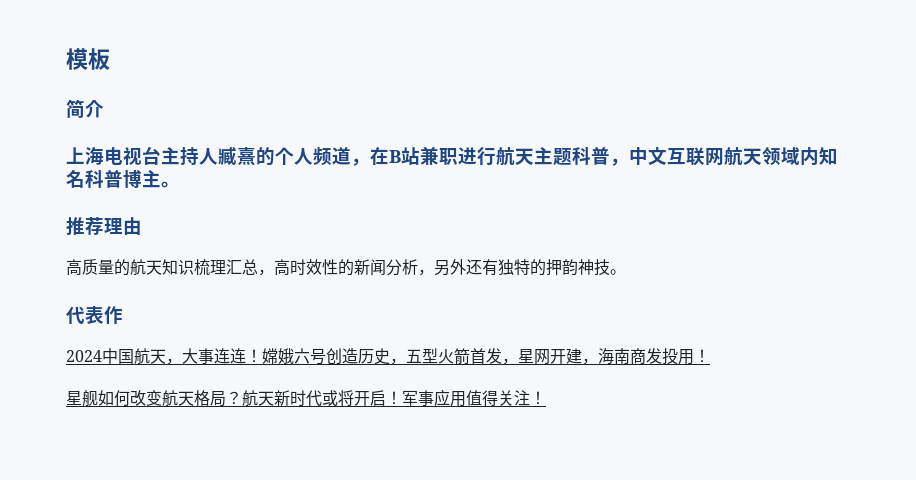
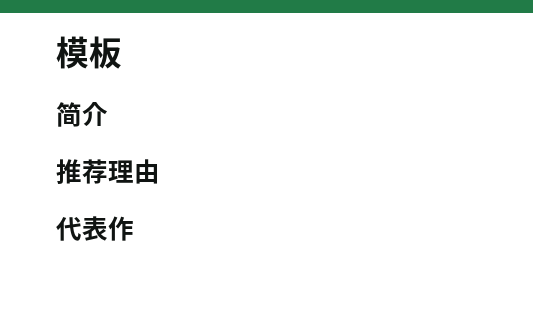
- 上海电视台主持人臧熹的个人频道，在B站兼职进行航天主题科普，中文互联网航天领域内知名科普博主。
  推荐理由
- 高质量的航天知识梳理汇总，高时效性的新闻分析，另外还有独特的押韵神技。
  代表作
- 2024中国航天，大事连连！嫦娥六号创造历史，五型火箭首发，星网开建，海南商发投用！
- 星舰如何改变航天格局？航天新时代或将开启！军事应用值得关注！

